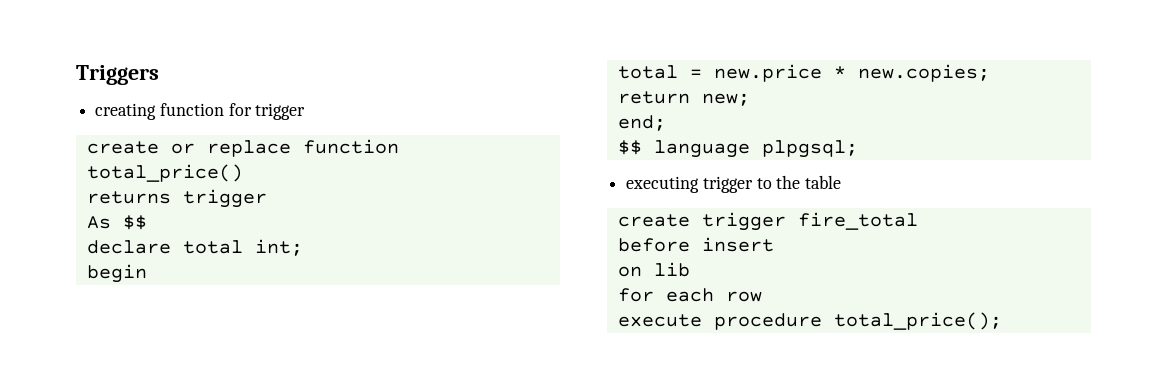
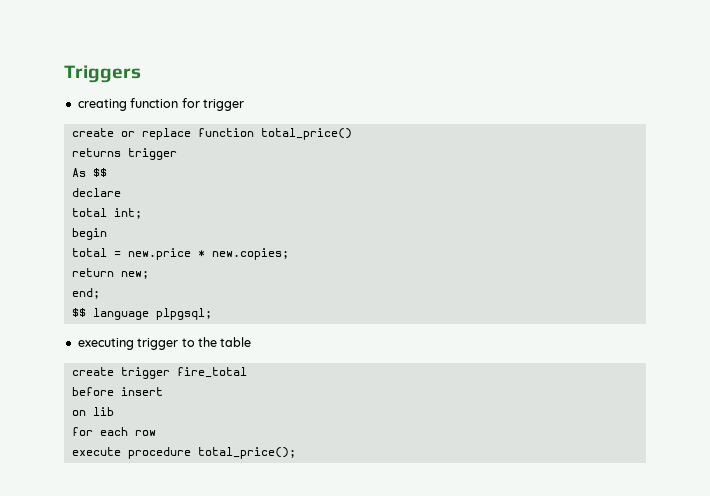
- declare total int;
+ declare
+ total int;

